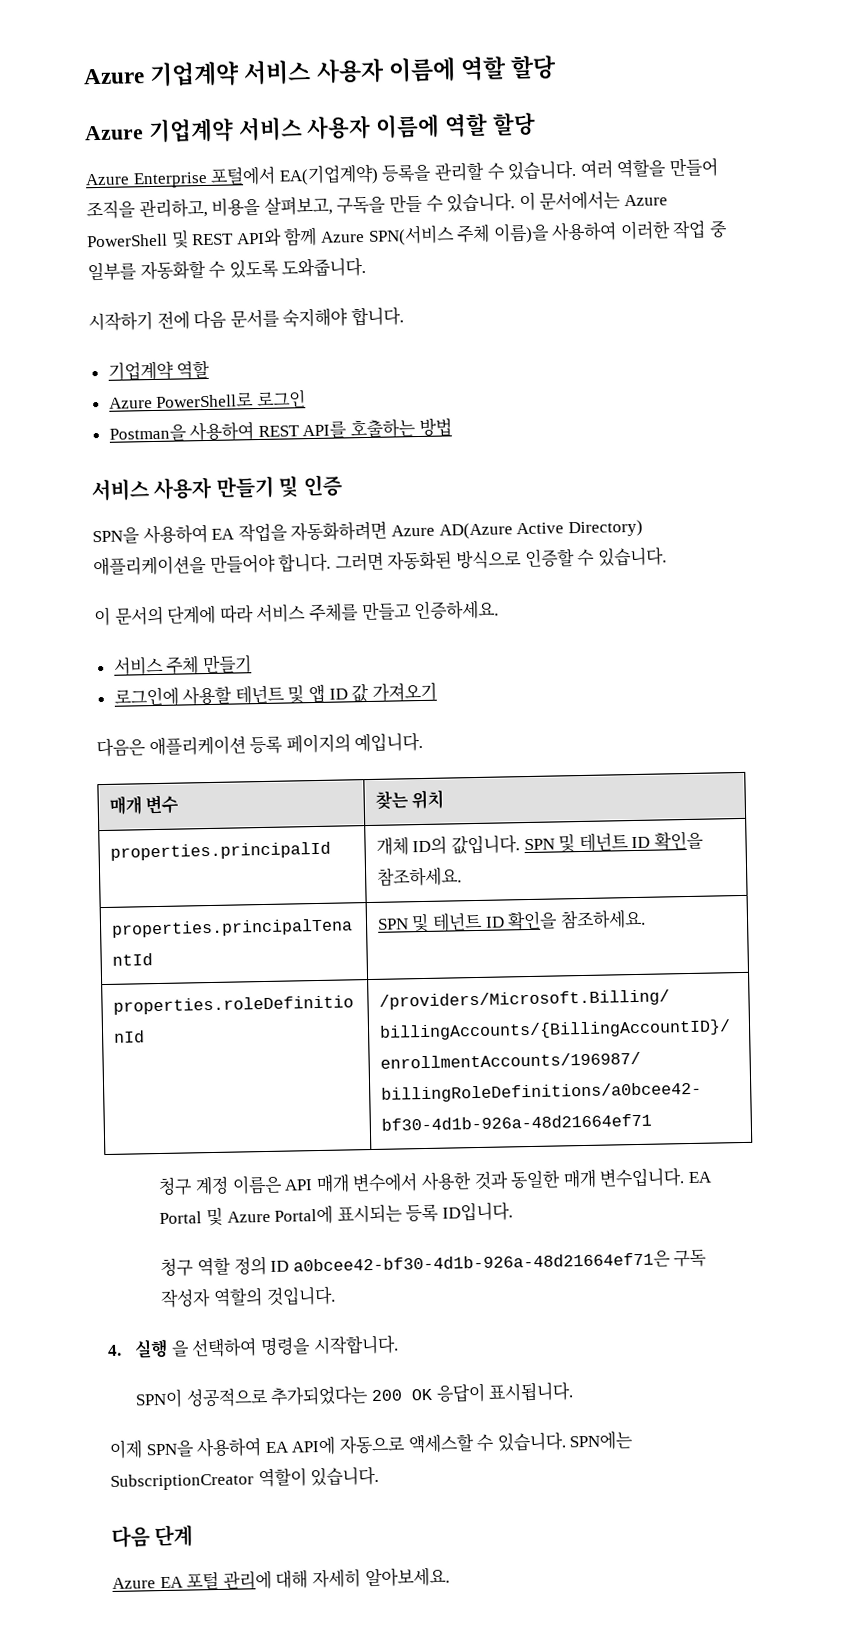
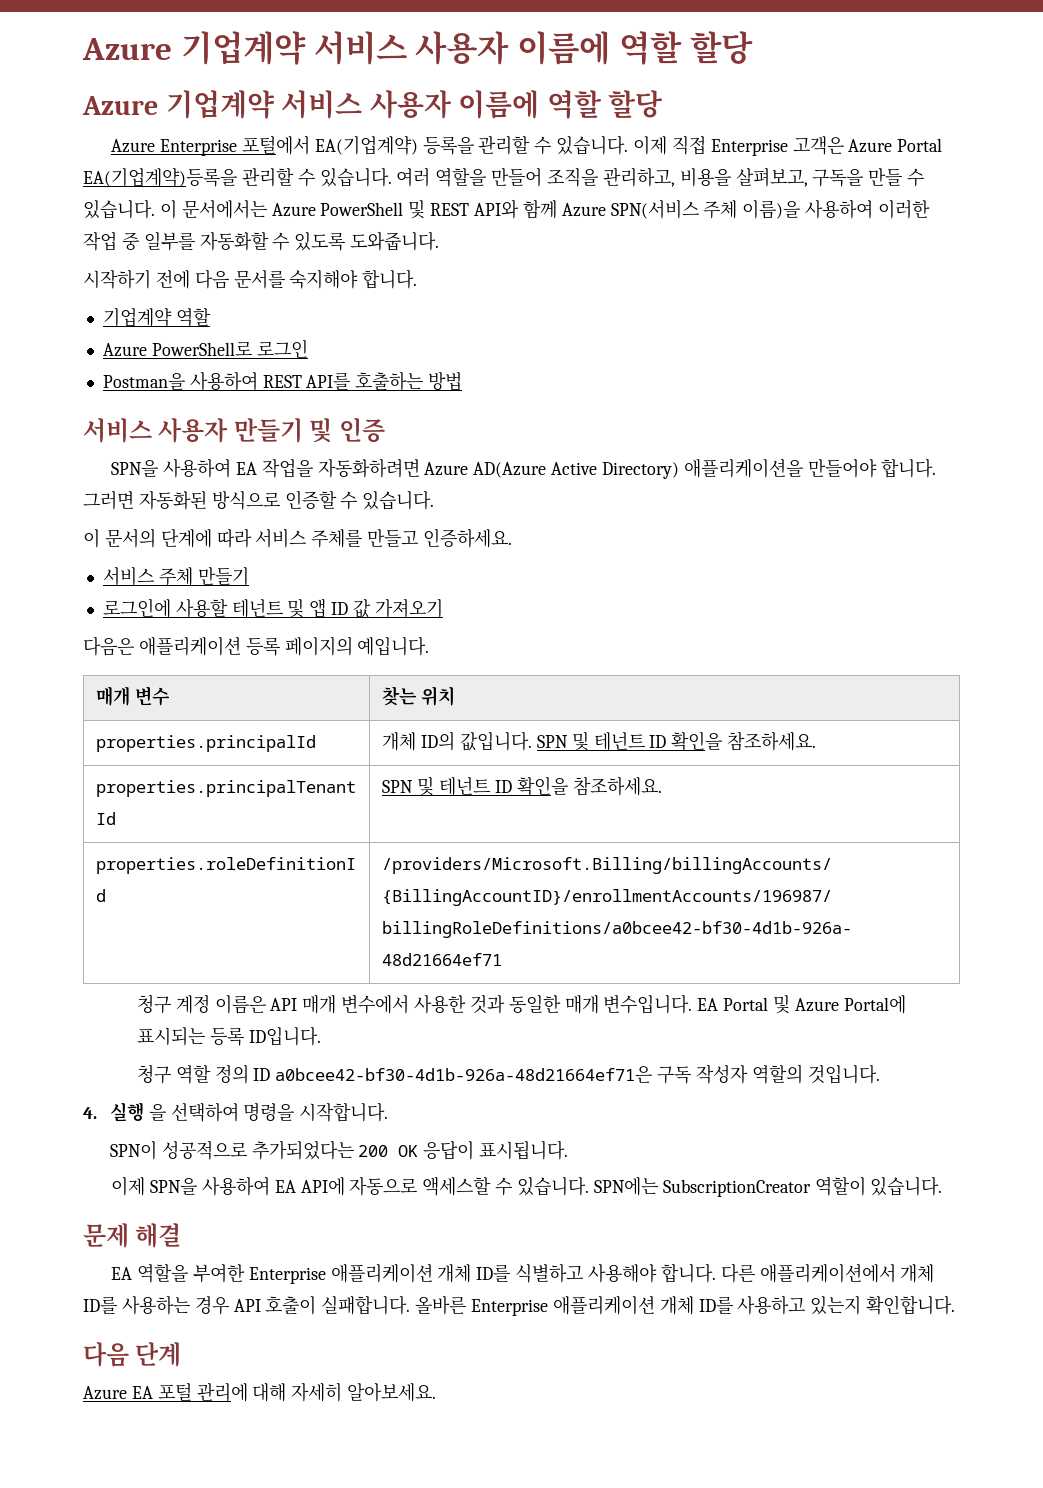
+ 이제 직접 Enterprise 고객은 Azure Portal EA(기업계약)등록을 관리할 수 있습니다.
+ 문제 해결
+ EA 역할을 부여한 Enterprise 애플리케이션 개체 ID를 식별하고 사용해야 합니다. 다른 애플리케이션에서 개체 ID를 사용하는 경우 API 호출이 실패합니다. 올바른 Enterprise 애플리케이션 개체 ID를 사용하고 있는지 확인합니다.

